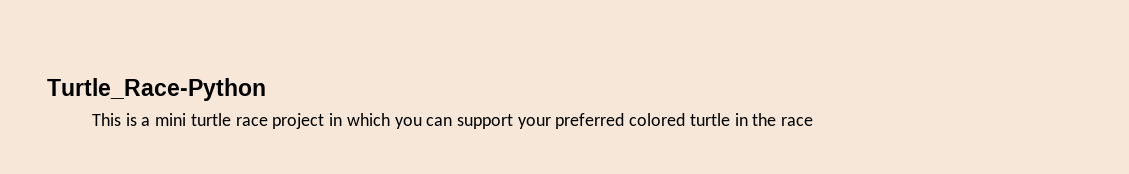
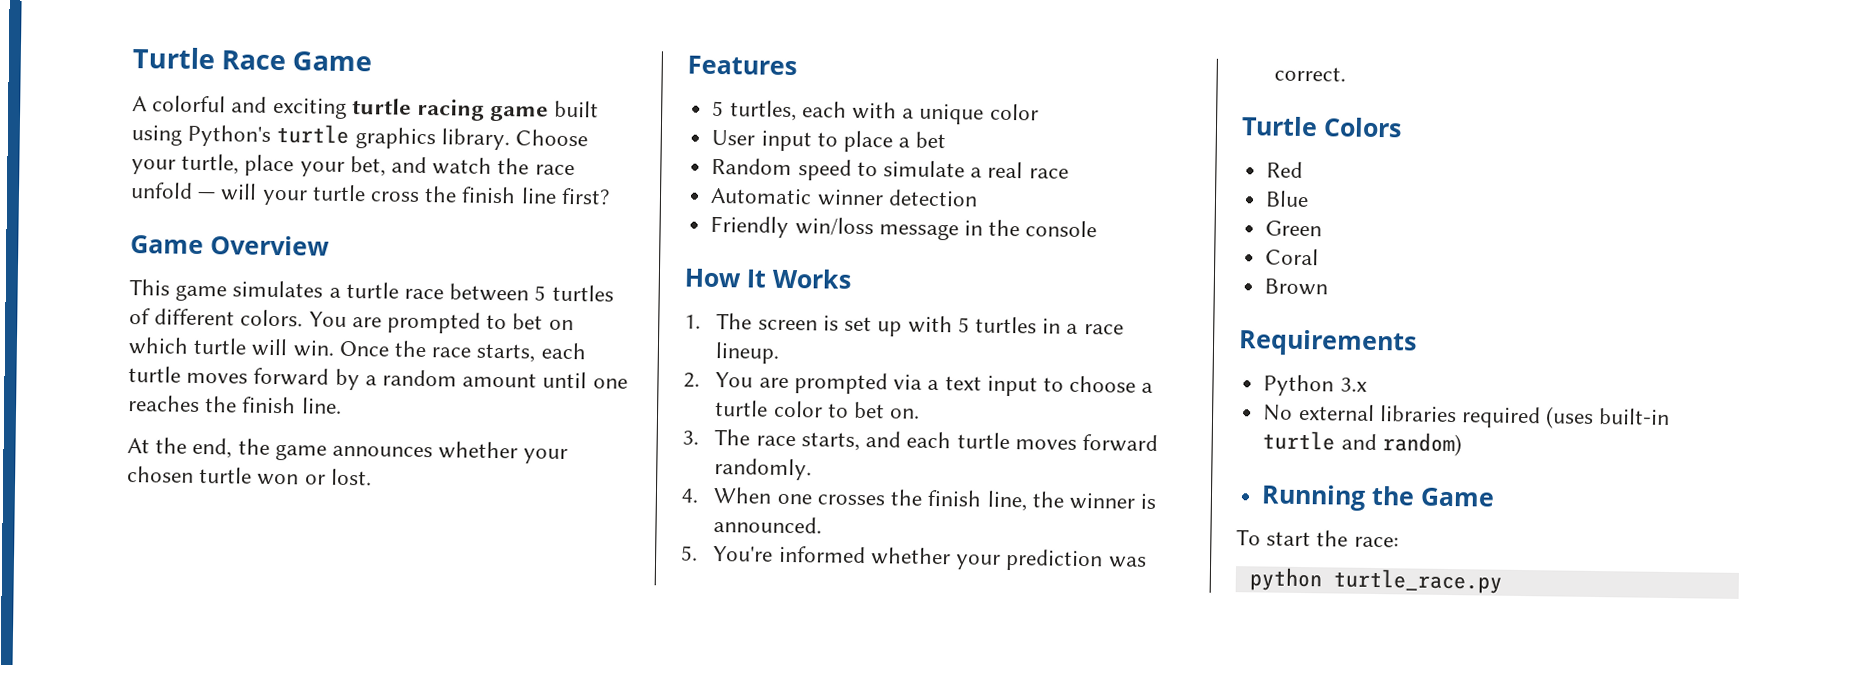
- Turtle_Race-Python
- This is a mini turtle race project in which you can support your preferred colored turtle in the race
+ Turtle Race Game
+ A colorful and exciting turtle racing game built using Python's turtle graphics library. Choose your turtle, place your bet, and watch the race unfold — will your turtle cross the finish line first?
+ Game Overview
+ This game simulates a turtle race between 5 turtles of different colors. You are prompted to bet on which turtle will win. Once the race starts, each turtle moves forward by a random amount until one reaches the finish line.
+ At the end, the game announces whether your chosen turtle won or lost.
+ Features
+ 5 turtles, each with a unique color
+ User input to place a bet
+ Random speed to simulate a real race
+ Automatic winner detection
+ Friendly win/loss message in the console
+ How It Works
+ 1. The screen is set up with 5 turtles in a race lineup.
+ 2. You are prompted via a text input to choose a turtle color to bet on.
+ 3. The race starts, and each turtle moves forward randomly.
+ 4. When one crosses the finish line, the winner is announced.
+ 5. You're informed whether your prediction was correct.
+ Turtle Colors
+ Red
+ Blue
+ Green
+ Coral
+ Brown
+ Requirements
+ Python 3.x
+ No external libraries required (uses built-in turtle and random)
+ Running the Game
+ To start the race:
+ python turtle_race.py

